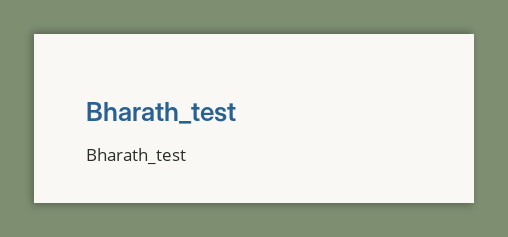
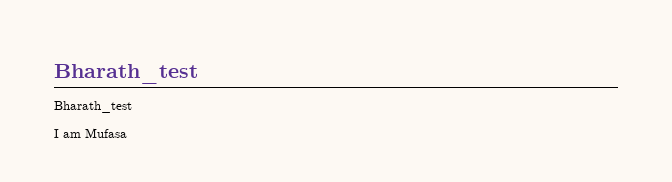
+ I am Mufasa

